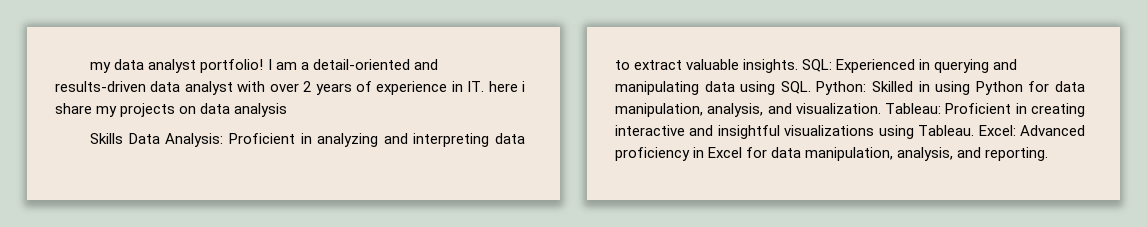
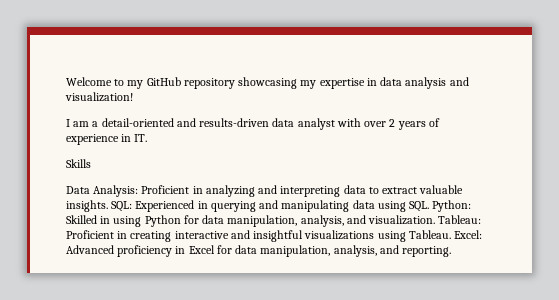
- my data analyst portfolio! I am a detail-oriented and results-driven data analyst with over 2 years of experience in IT. here i share my projects on data analysis
+ Welcome to my GitHub repository showcasing my expertise in data analysis and visualization!
+ I am a detail-oriented and results-driven data analyst with over 2 years of experience in IT.
- Skills Data Analysis: Proficient in analyzing and interpreting data to extract valuable insights.
+ Skills
+ Data Analysis: Proficient in analyzing and interpreting data to extract valuable insights.

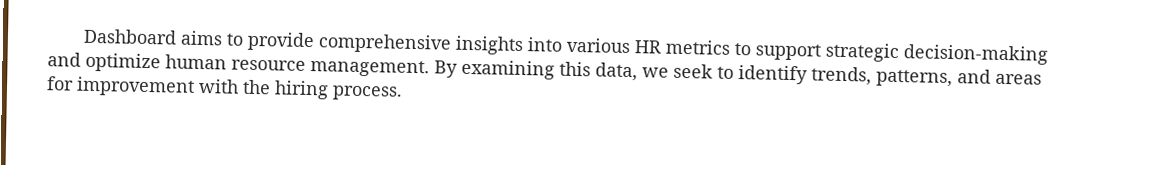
- Welcome to my GitHub repository showcasing my expertise in data analysis and visualization!
- I am a detail-oriented and results-driven data analyst with over 2 years of experience in IT.
- Skills
- Data Analysis: Proficient in analyzing and interpreting data to extract valuable insights. SQL: Experienced in querying and manipulating data using SQL. Python: Skilled in using Python for data manipulation, analysis, and visualization. Tableau: Proficient in creating interactive and insightful visualizations using Tableau. Excel: Advanced proficiency in Excel for data manipulation, analysis, and reporting.
+ Dashboard aims to provide comprehensive insights into various HR metrics to support strategic decision-making and optimize human resource management. By examining this data, we seek to identify trends, patterns, and areas for improvement with the hiring process.

